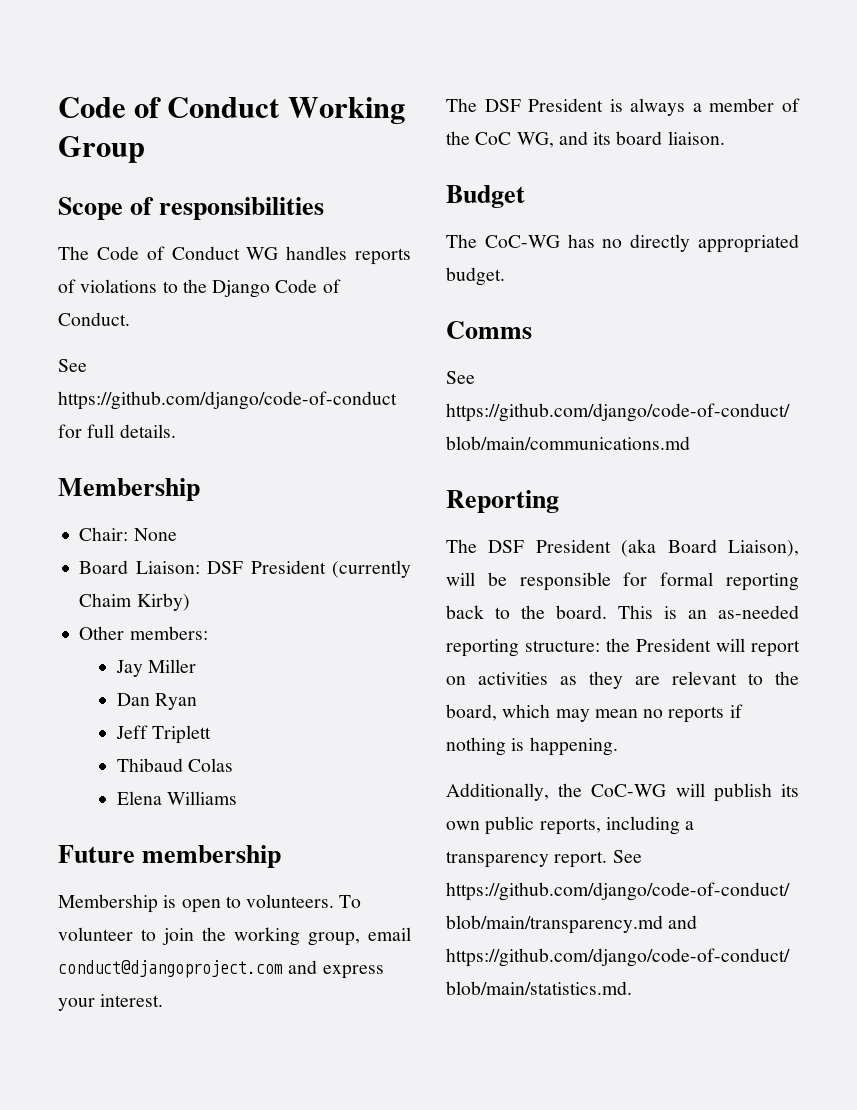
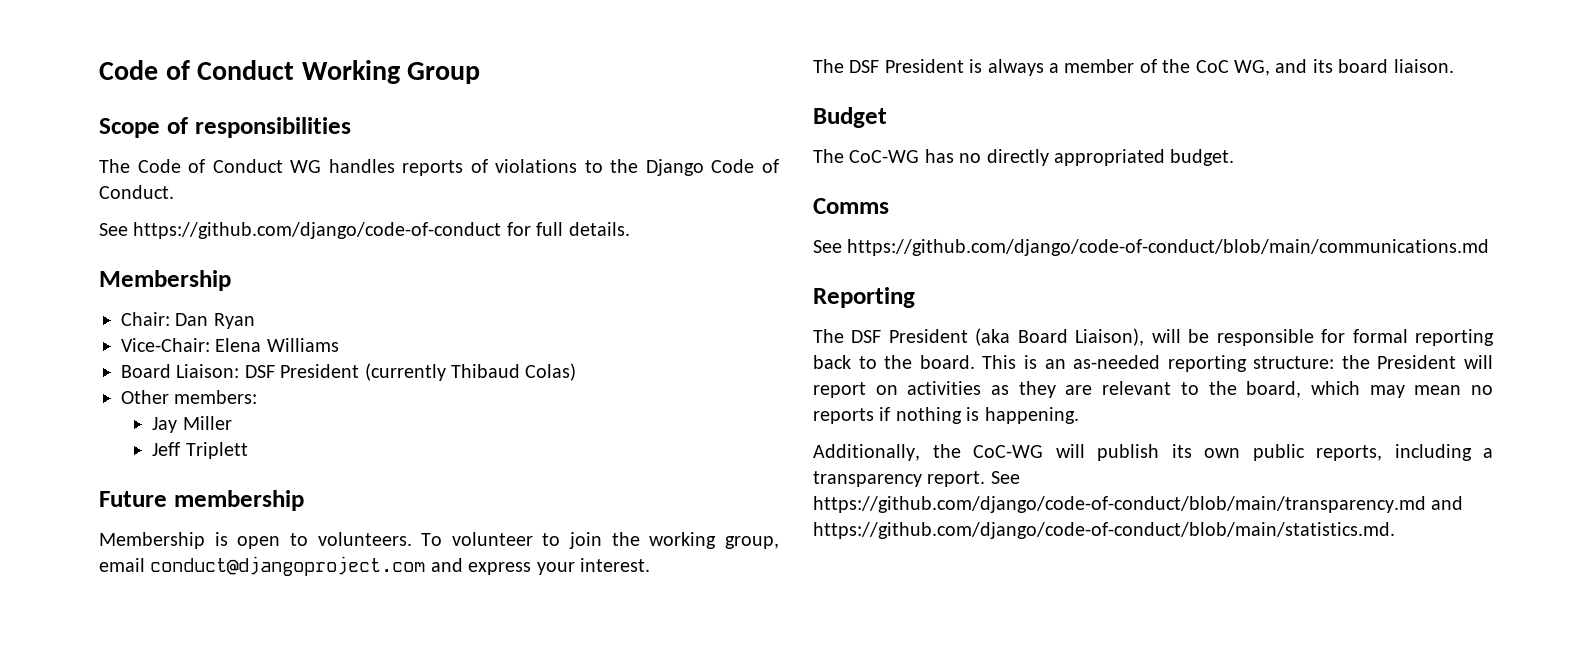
- Chair: None
+ Chair: Dan Ryan
+ Vice-Chair: Elena Williams
- Board Liaison: DSF President (currently Chaim Kirby)
+ Board Liaison: DSF President (currently Thibaud Colas)
- Dan Ryan
- Thibaud Colas
- Elena Williams

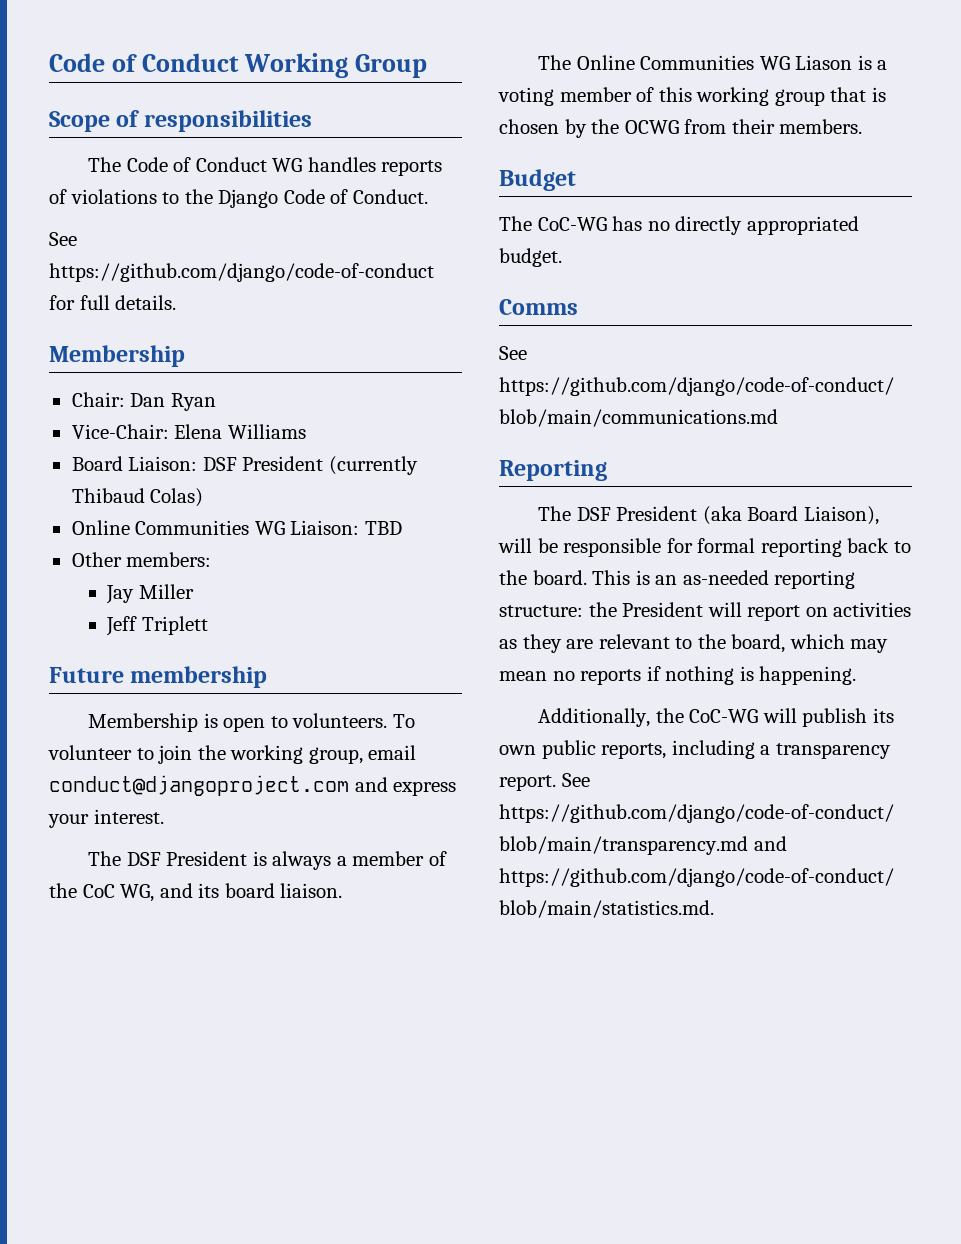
+ Online Communities WG Liaison: TBD
+ The Online Communities WG Liason is a voting member of this working group that is chosen by the OCWG from their members.

